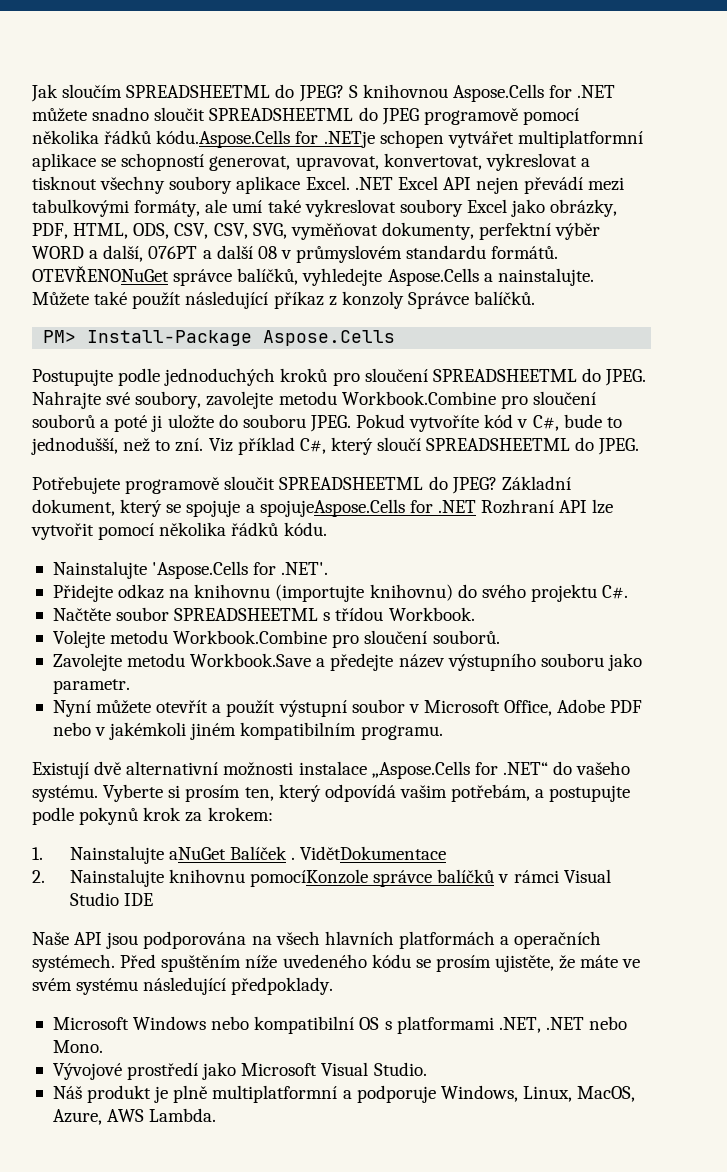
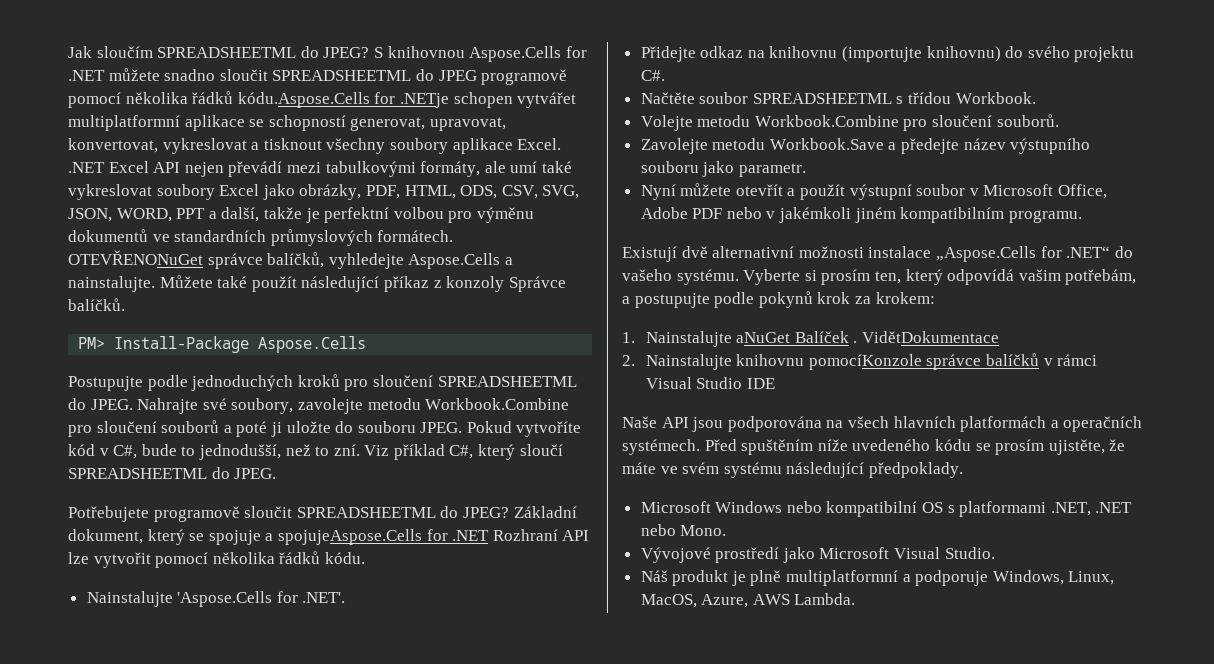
- S knihovnou Aspose.Cells for .NET můžete snadno sloučit SPREADSHEETML do JPEG programově pomocí několika řádků kódu.Aspose.Cells for .NETje schopen vytvářet multiplatformní aplikace se schopností generovat, upravovat, konvertovat, vykreslovat a tisknout všechny soubory aplikace Excel. .NET Excel API nejen převádí mezi tabulkovými formáty, ale umí také vykreslovat soubory Excel jako obrázky, PDF, HTML, ODS, CSV, CSV, SVG, vyměňovat dokumenty, perfektní výběr WORD a další, 076PT a další 08 v průmyslovém standardu formátů.
+ S knihovnou Aspose.Cells for .NET můžete snadno sloučit SPREADSHEETML do JPEG programově pomocí několika řádků kódu.Aspose.Cells for .NETje schopen vytvářet multiplatformní aplikace se schopností generovat, upravovat, konvertovat, vykreslovat a tisknout všechny soubory aplikace Excel. .NET Excel API nejen převádí mezi tabulkovými formáty, ale umí také vykreslovat soubory Excel jako obrázky, PDF, HTML, ODS, CSV, SVG, JSON, WORD, PPT a další, takže je perfektní volbou pro výměnu dokumentů ve standardních průmyslových formátech.

